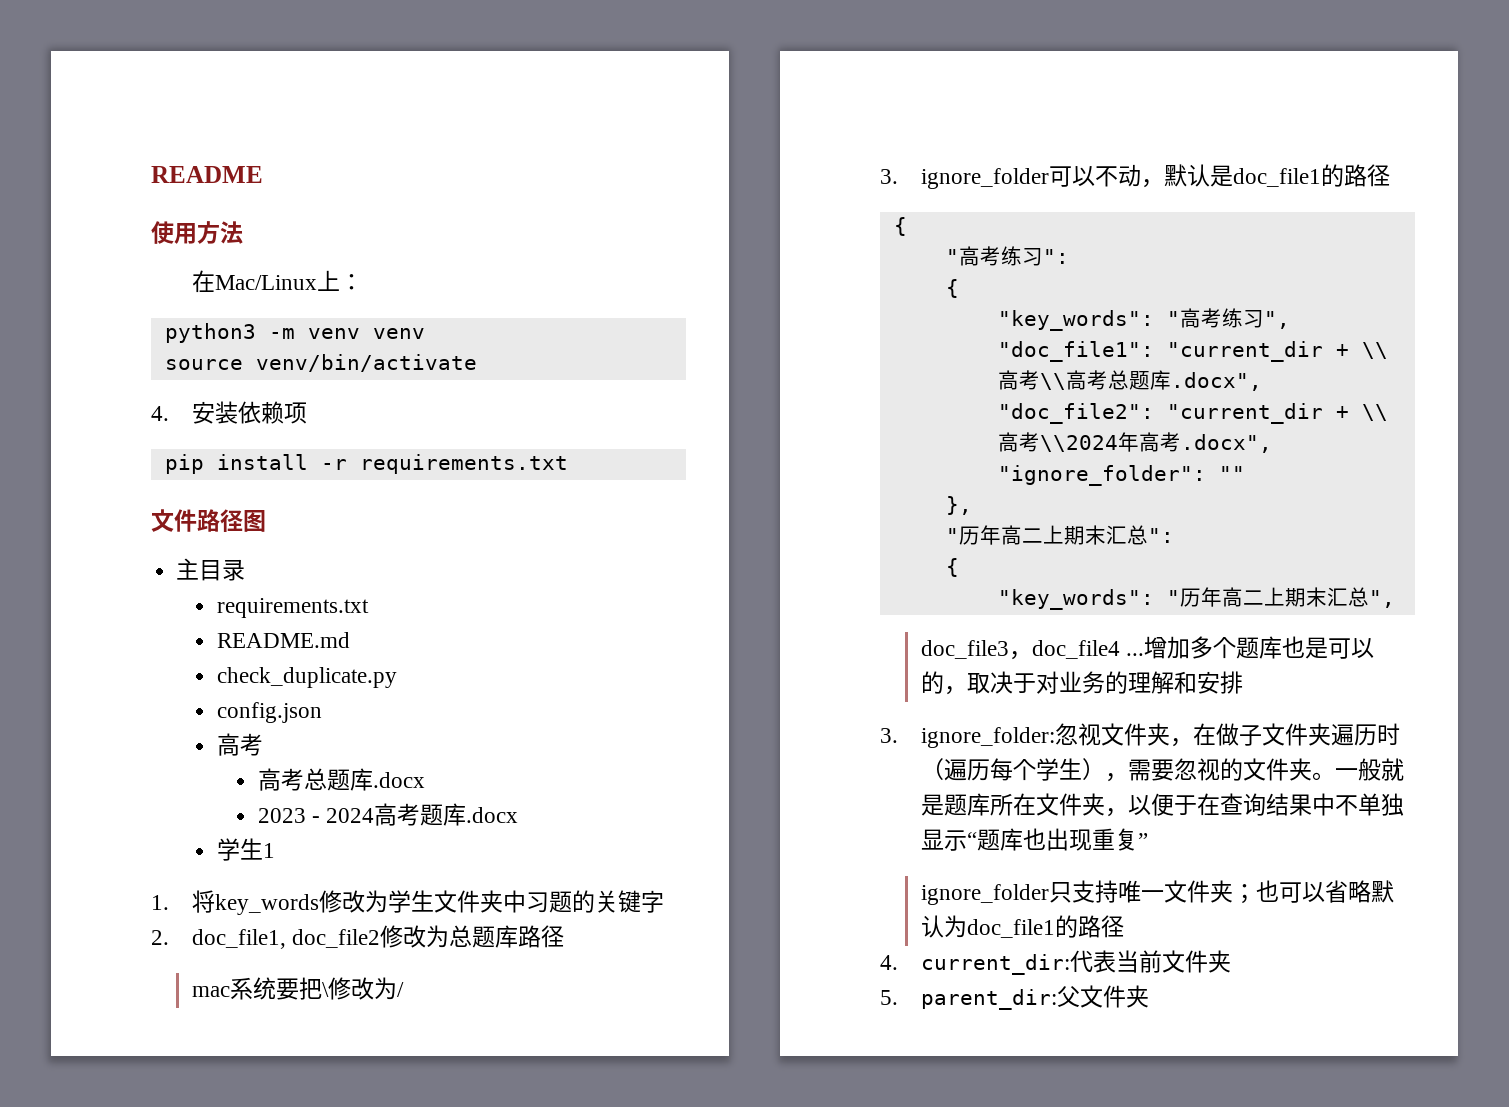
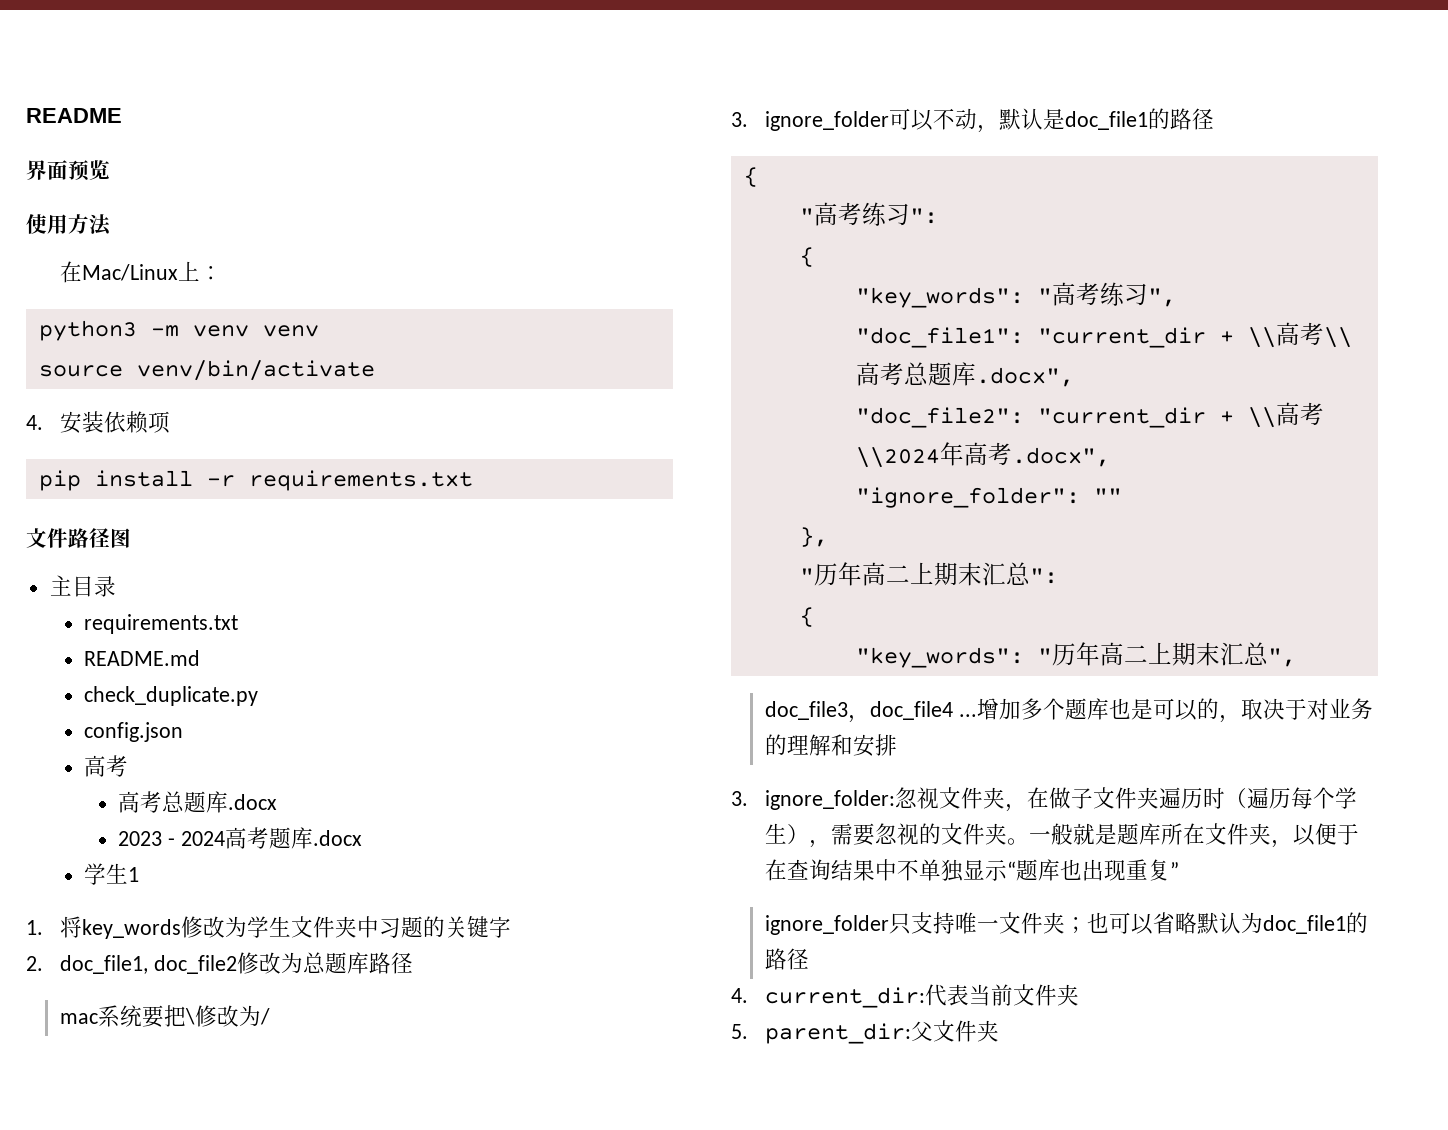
+ 界面预览

